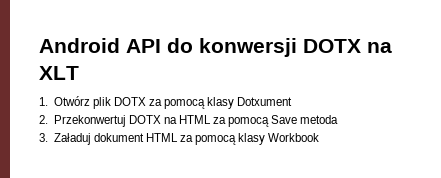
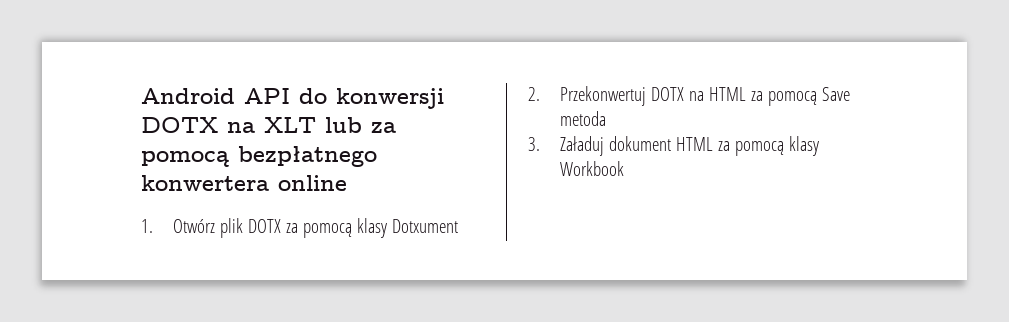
- Android API do konwersji DOTX na XLT
+ Android API do konwersji DOTX na XLT lub za pomocą bezpłatnego konwertera online

